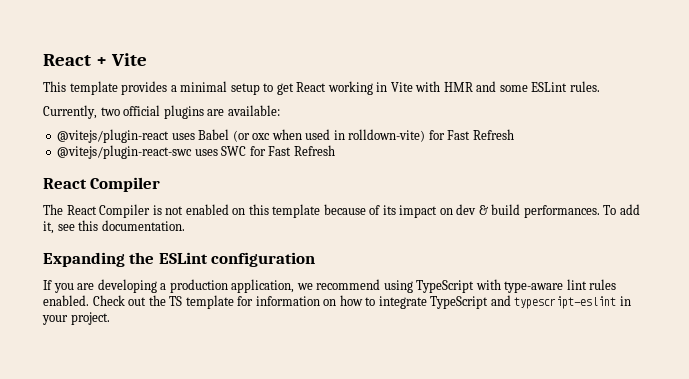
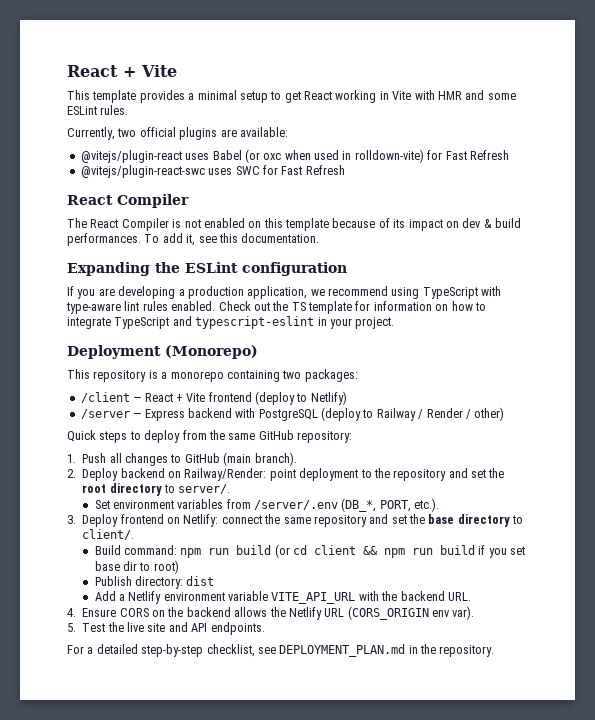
+ Deployment (Monorepo)
+ This repository is a monorepo containing two packages:
+ /client — React + Vite frontend (deploy to Netlify)
+ /server — Express backend with PostgreSQL (deploy to Railway / Render / other)
+ Quick steps to deploy from the same GitHub repository:
+ 1. Push all changes to GitHub (main branch).
+ 2. Deploy backend on Railway/Render: point deployment to the repository and set the root directory to server/.
+ Set environment variables from /server/.env (DB_*, PORT, etc.).
+ 3. Deploy frontend on Netlify: connect the same repository and set the base directory to client/.
+ Build command: npm run build (or cd client && npm run build if you set base dir to root)
+ Publish directory: dist
+ Add a Netlify environment variable VITE_API_URL with the backend URL.
+ 4. Ensure CORS on the backend allows the Netlify URL (CORS_ORIGIN env var).
+ 5. Test the live site and API endpoints.
+ For a detailed step-by-step checklist, see DEPLOYMENT_PLAN.md in the repository.

